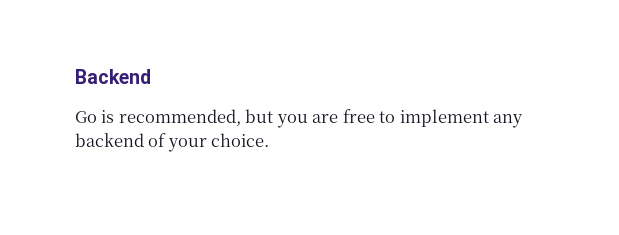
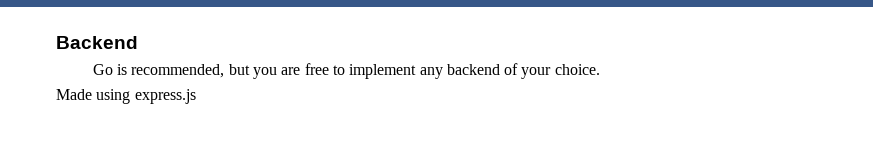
+ Made using express.js

